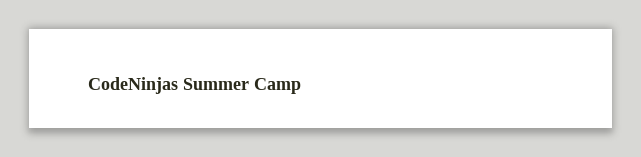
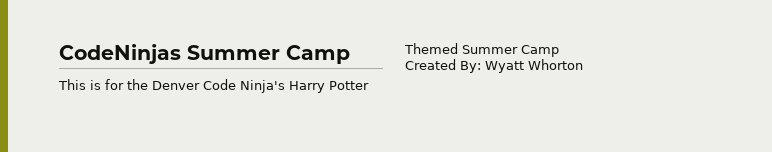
+ This is for the Denver Code Ninja's Harry Potter Themed Summer Camp
+ Created By: Wyatt Whorton

